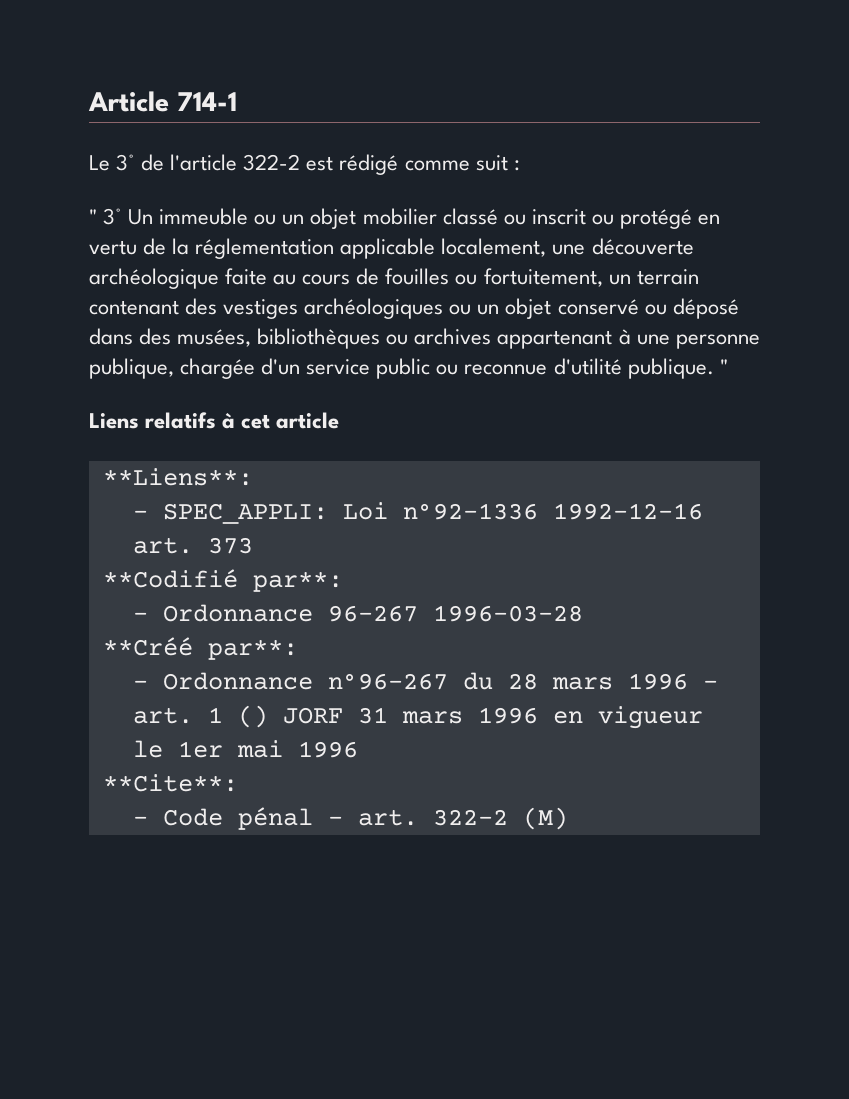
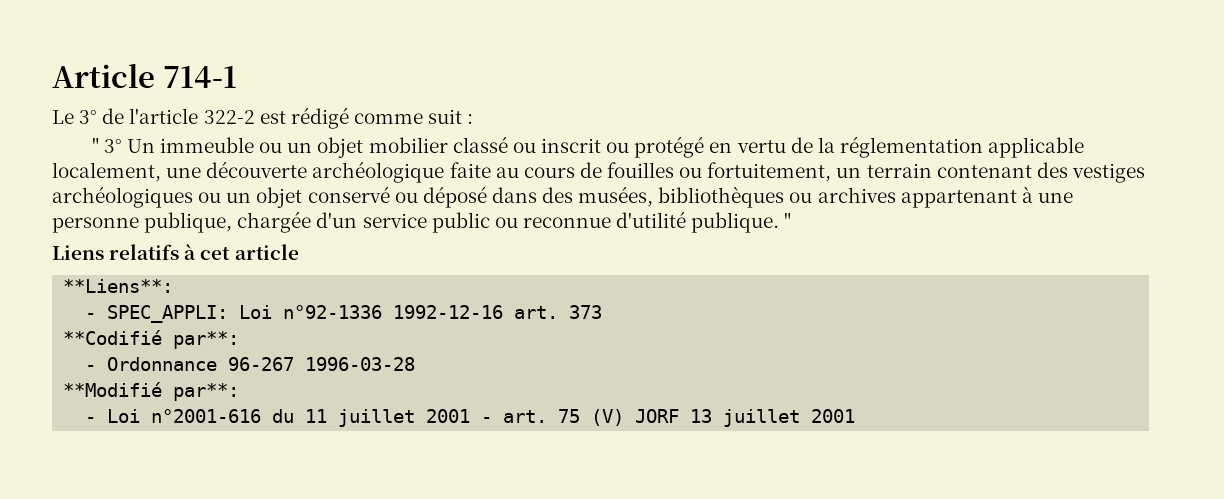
- **Créé par**:
- - Ordonnance n°96-267 du 28 mars 1996 - art. 1 () JORF 31 mars 1996 en vigueur le 1er mai 1996
- **Cite**:
- - Code pénal - art. 322-2 (M)
+ **Modifié par**:
+ - Loi n°2001-616 du 11 juillet 2001 - art. 75 (V) JORF 13 juillet 2001

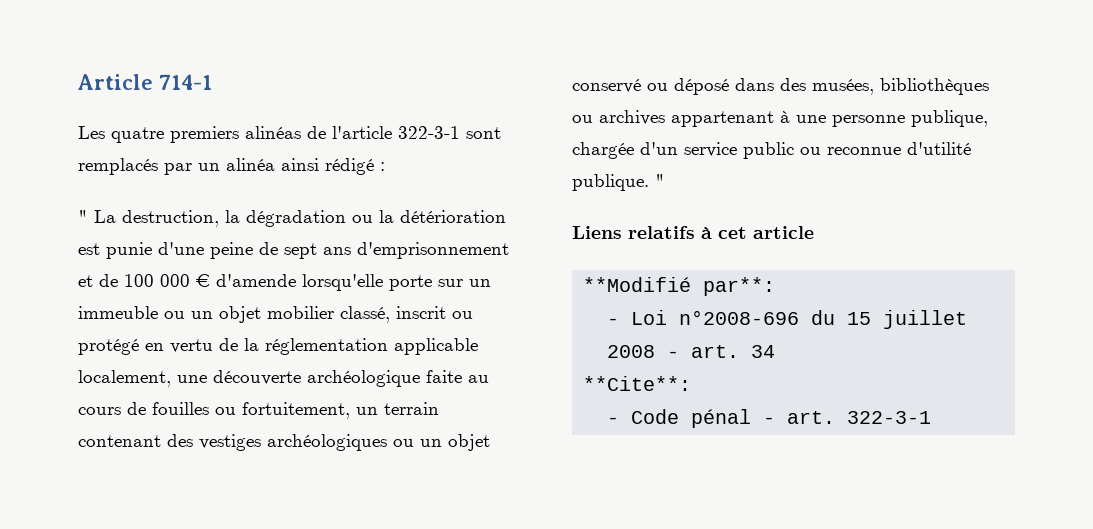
- Le 3° de l'article 322-2 est rédigé comme suit :
- " 3° Un immeuble ou un objet mobilier classé ou inscrit ou protégé en vertu de la réglementation applicable localement, une découverte archéologique faite au cours de fouilles ou fortuitement, un terrain contenant des vestiges archéologiques ou un objet conservé ou déposé dans des musées, bibliothèques ou archives appartenant à une personne publique, chargée d'un service public ou reconnue d'utilité publique.
+ Les quatre premiers alinéas de l'article 322-3-1 sont remplacés par un alinéa ainsi rédigé :
+ " La destruction, la dégradation ou la détérioration est punie d'une peine de sept ans d'emprisonnement et de 100 000 € d'amende lorsqu'elle porte sur un immeuble ou un objet mobilier classé, inscrit ou protégé en vertu de la réglementation applicable localement, une découverte archéologique faite au cours de fouilles ou fortuitement, un terrain contenant des vestiges archéologiques ou un objet conservé ou déposé dans des musées, bibliothèques ou archives appartenant à une personne publique, chargée d'un service public ou reconnue d'utilité publique.
- **Liens**:
- - SPEC_APPLI: Loi n°92-1336 1992-12-16 art. 373
- **Codifié par**:
- - Ordonnance 96-267 1996-03-28
  **Modifié par**:
- - Loi n°2001-616 du 11 juillet 2001 - art. 75 (V) JORF 13 juillet 2001
+ - Loi n°2008-696 du 15 juillet 2008 - art. 34
+ **Cite**:
+ - Code pénal - art. 322-3-1

